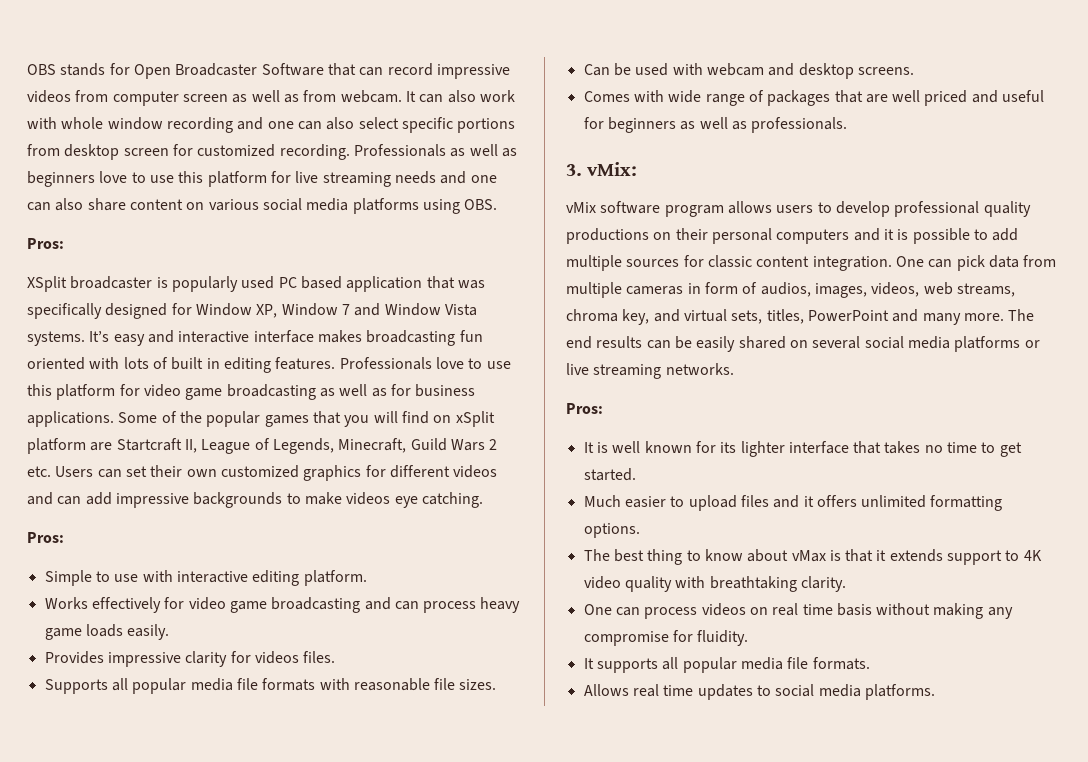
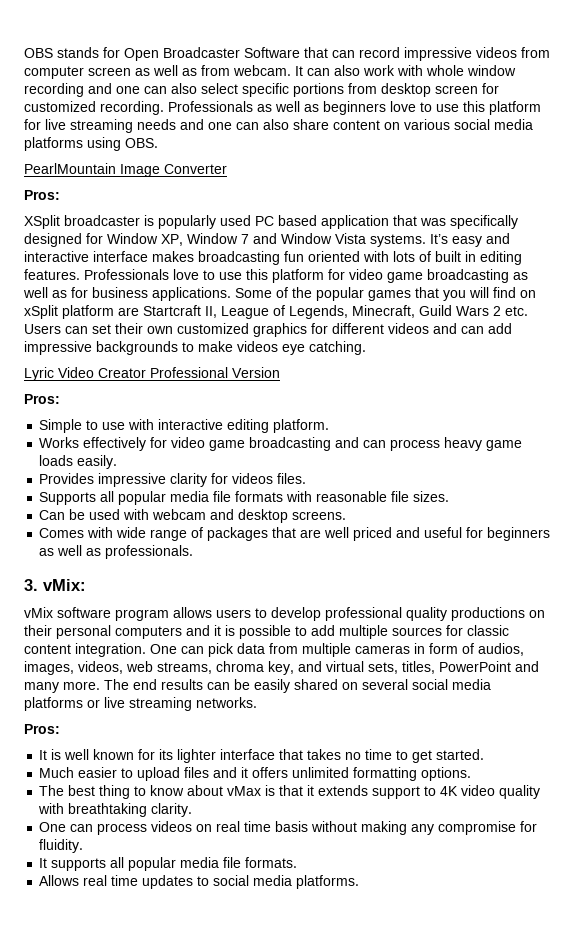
+ PearlMountain Image Converter
+ Lyric Video Creator Professional Version

